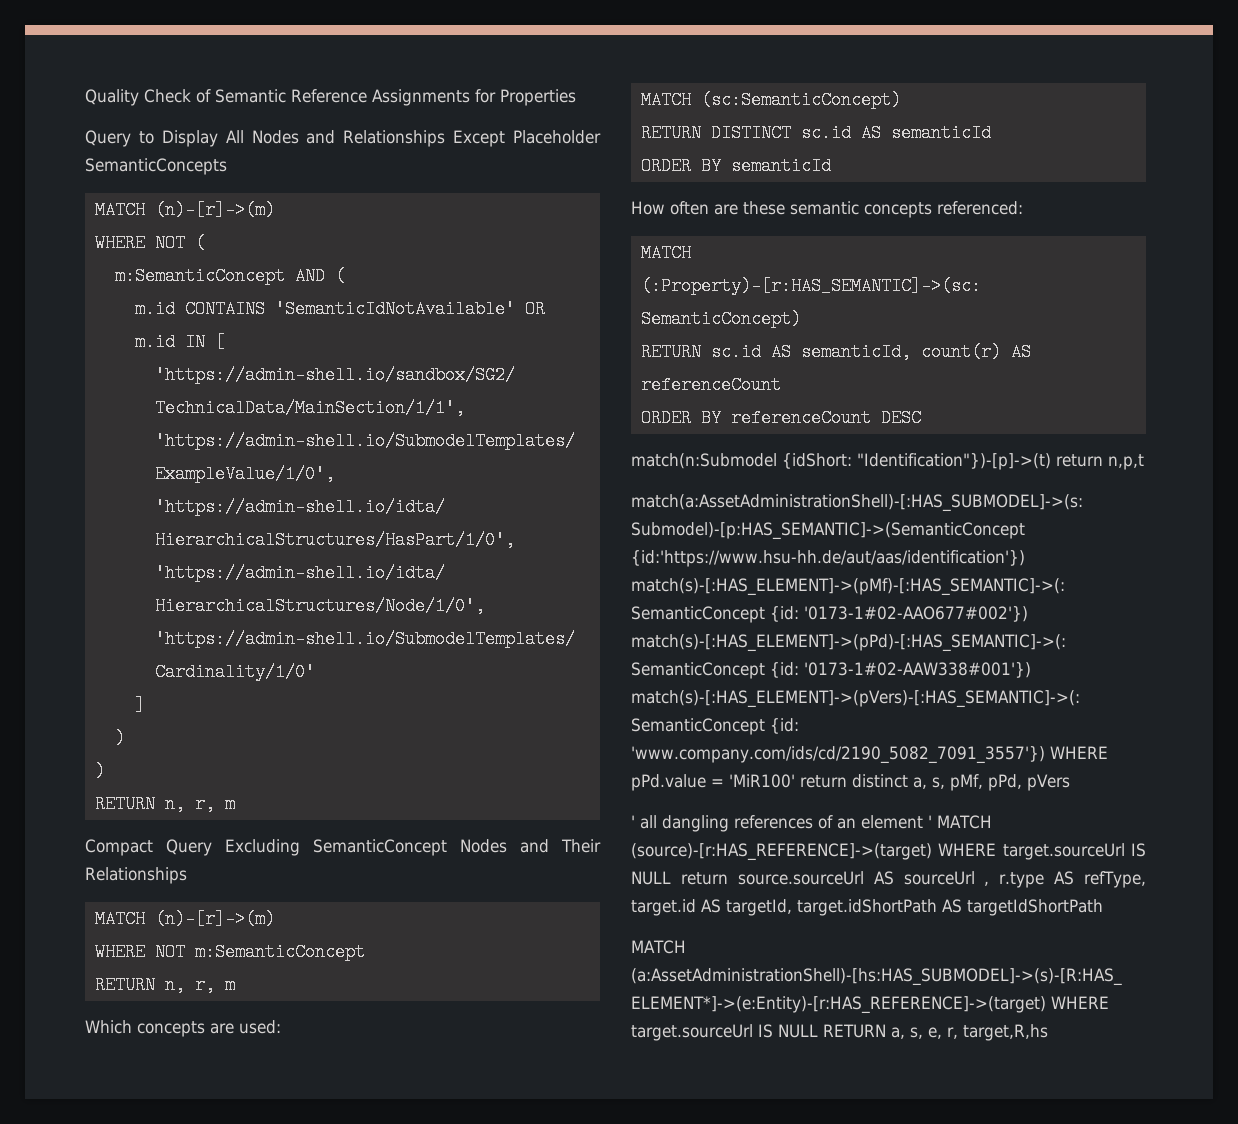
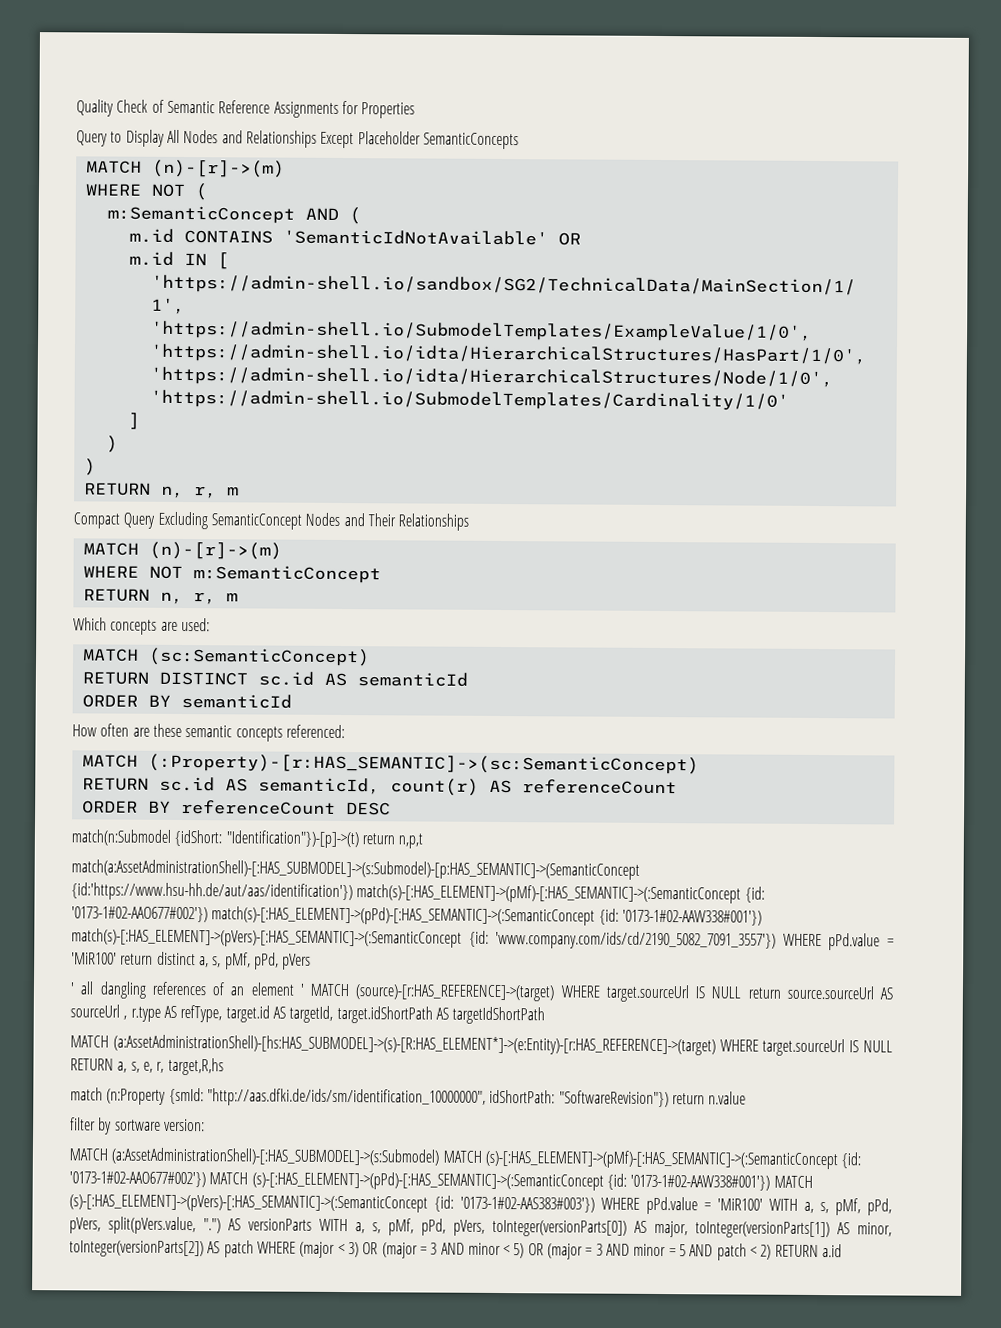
+ match (n:Property {smId: "http://aas.dfki.de/ids/sm/identification_10000000", idShortPath: "SoftwareRevision"}) return n.value
+ filter by sortware version:
+ MATCH (a:AssetAdministrationShell)-[:HAS_SUBMODEL]->(s:Submodel) MATCH (s)-[:HAS_ELEMENT]->(pMf)-[:HAS_SEMANTIC]->(:SemanticConcept {id: '0173-1#02-AAO677#002'}) MATCH (s)-[:HAS_ELEMENT]->(pPd)-[:HAS_SEMANTIC]->(:SemanticConcept {id: '0173-1#02-AAW338#001'}) MATCH (s)-[:HAS_ELEMENT]->(pVers)-[:HAS_SEMANTIC]->(:SemanticConcept {id: '0173-1#02-AAS383#003'}) WHERE pPd.value = 'MiR100' WITH a, s, pMf, pPd, pVers, split(pVers.value, ".") AS versionParts WITH a, s, pMf, pPd, pVers, toInteger(versionParts[0]) AS major, toInteger(versionParts[1]) AS minor, toInteger(versionParts[2]) AS patch WHERE (major < 3) OR (major = 3 AND minor < 5) OR (major = 3 AND minor = 5 AND patch < 2) RETURN a.id

